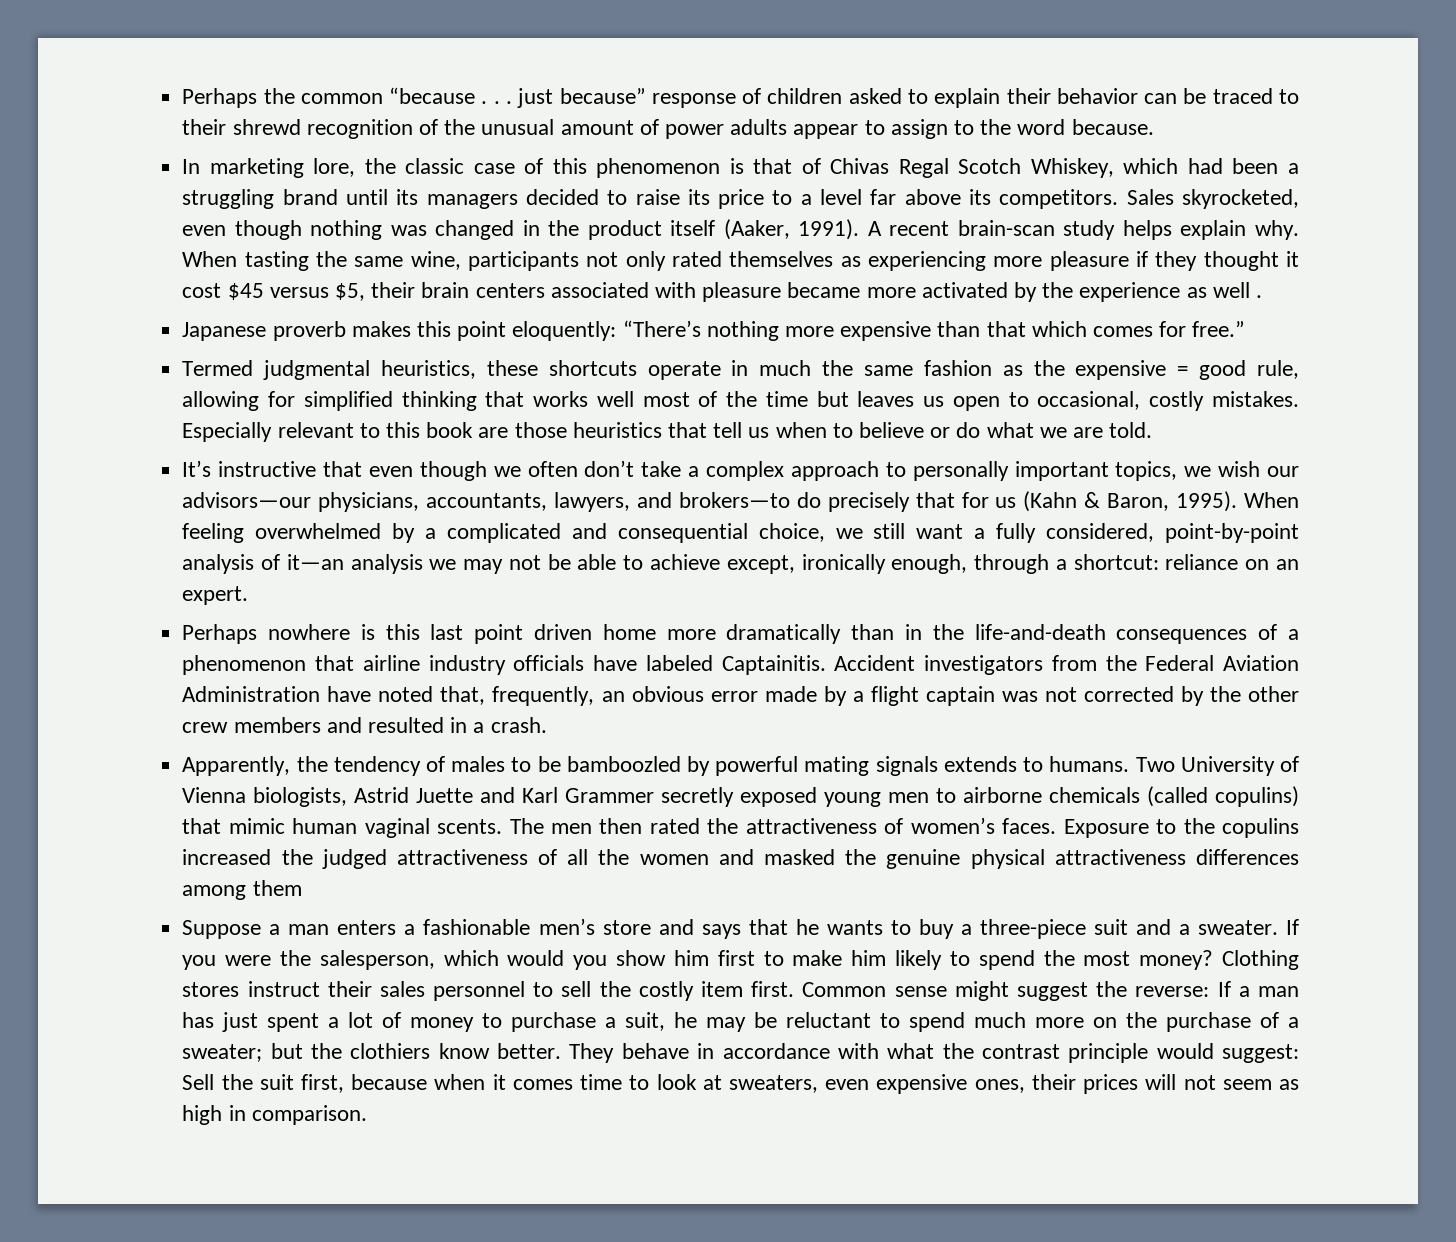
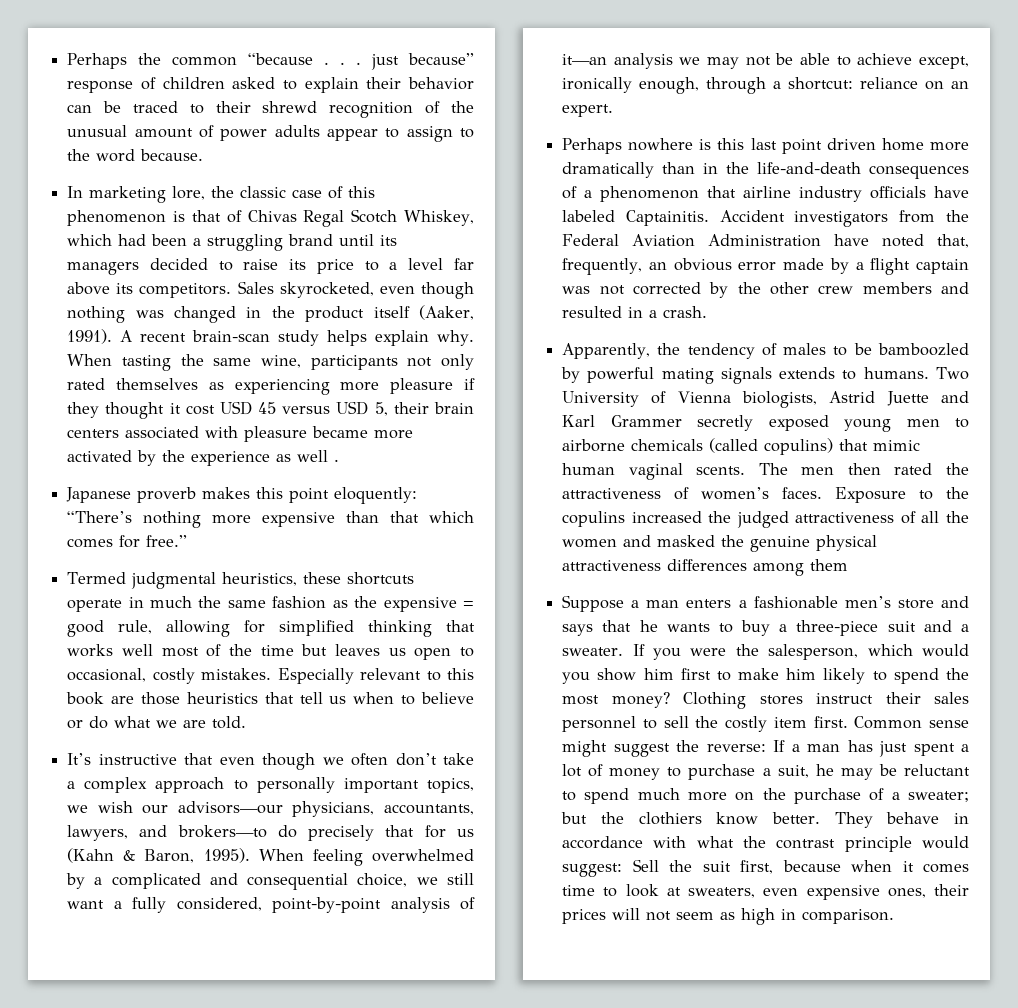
- When tasting the same wine, participants not only rated themselves as experiencing more pleasure if they thought it cost $45 versus $5, their brain centers associated with pleasure became more activated by the experience as well .
+ When tasting the same wine, participants not only rated themselves as experiencing more pleasure if they thought it cost USD 45 versus USD 5, their brain centers associated with pleasure became more activated by the experience as well .

